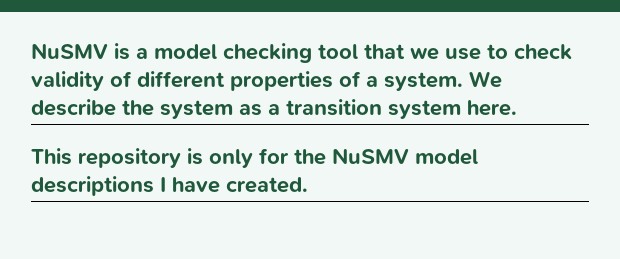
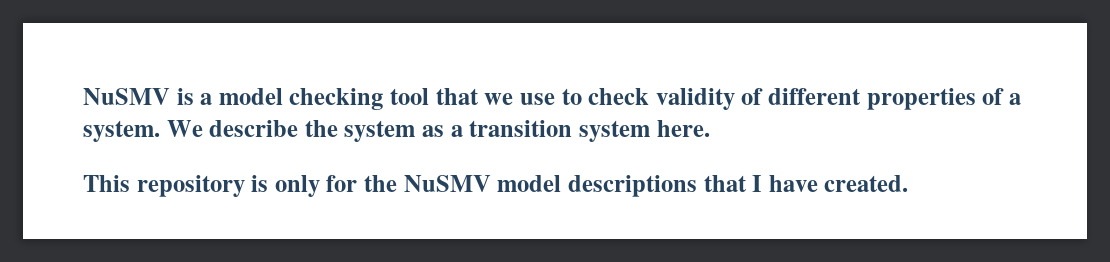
- This repository is only for the NuSMV model descriptions I have created.
+ This repository is only for the NuSMV model descriptions that I have created.

